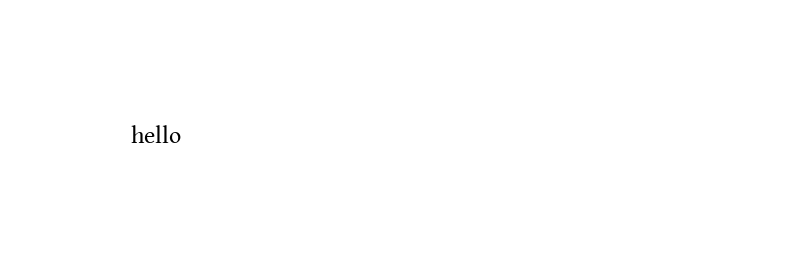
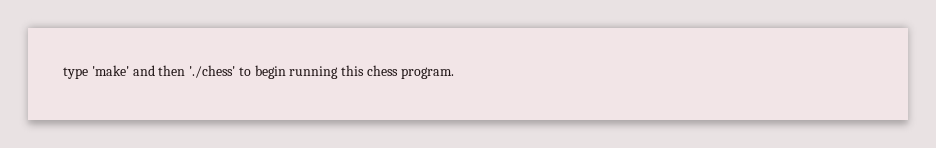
- hello
+ type 'make' and then './chess' to begin running this chess program.

